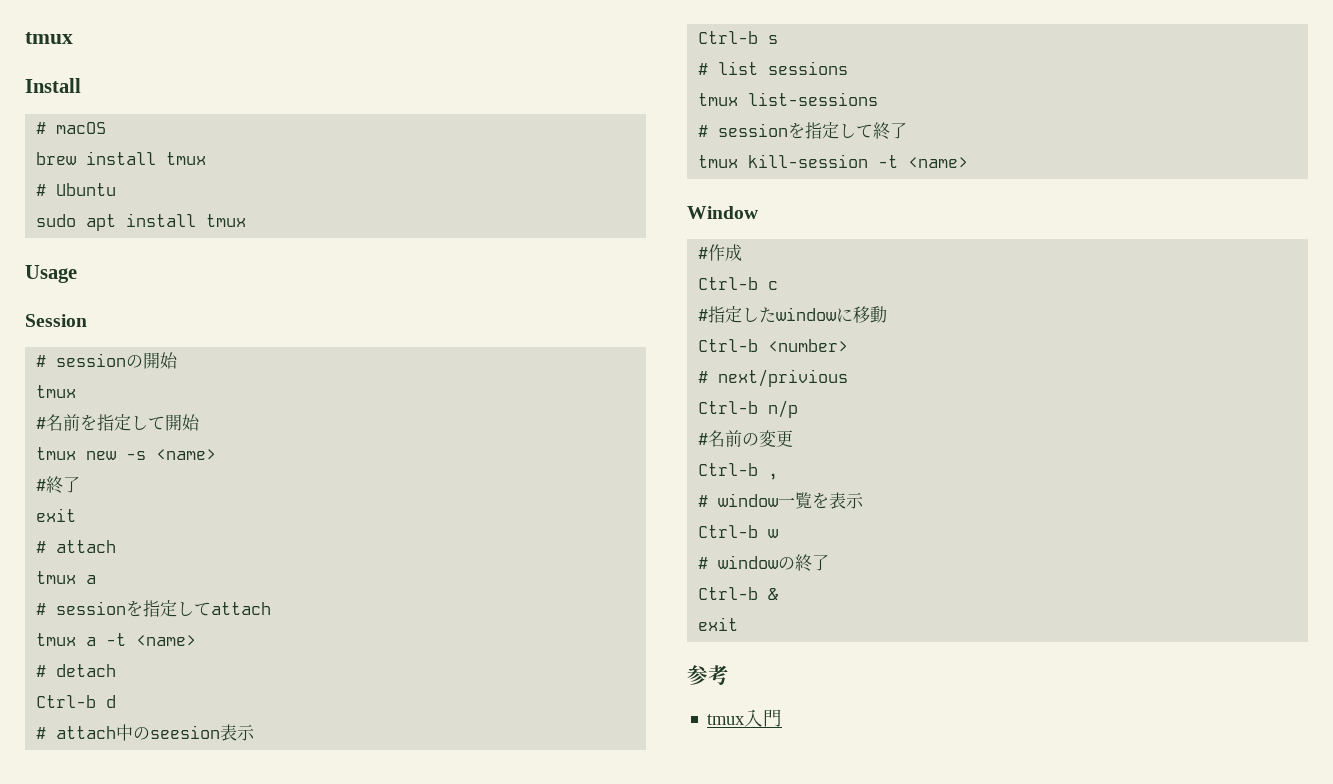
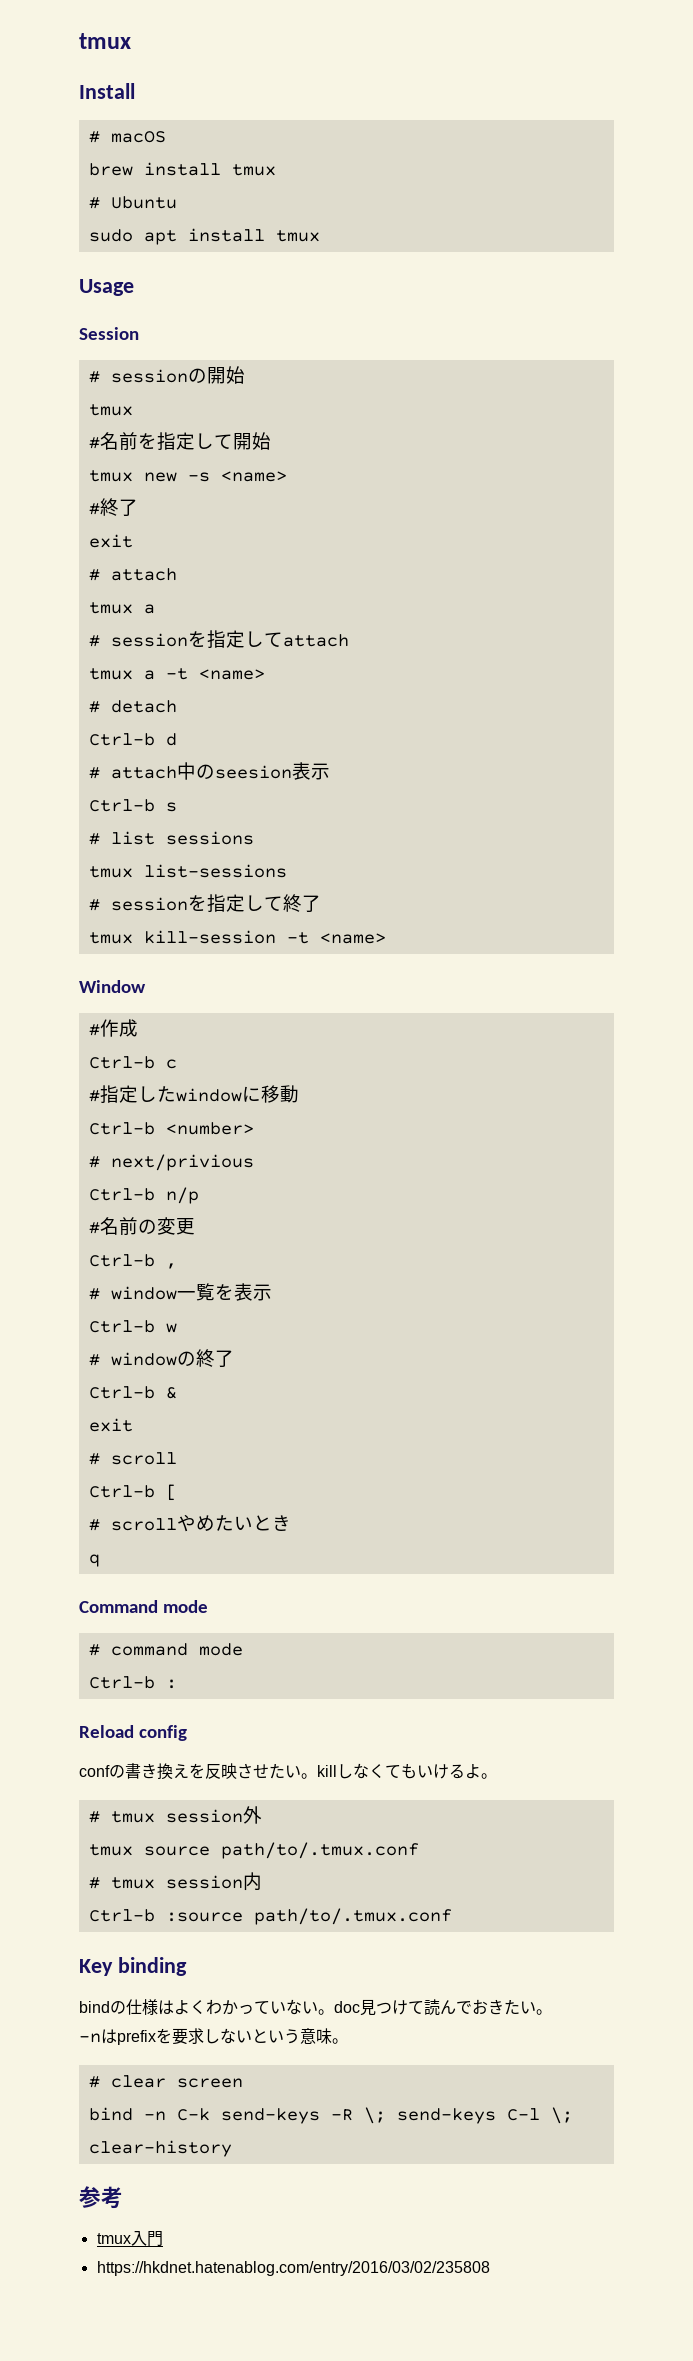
  Ctrl-b &
  exit
+ # scroll
+ Ctrl-b [
+ # scrollやめたいとき
+ q
+ Command mode
+ # command mode
+ Ctrl-b :
+ Reload config
+ confの書き換えを反映させたい。killしなくてもいけるよ。
+ # tmux session外
+ tmux source path/to/.tmux.conf
+ # tmux session内
+ Ctrl-b :source path/to/.tmux.conf
+ Key binding
+ bindの仕様はよくわかっていない。doc見つけて読んでおきたい。
+ -nはprefixを要求しないという意味。
+ # clear screen
+ bind -n C-k send-keys -R \; send-keys C-l \; clear-history
+ https://hkdnet.hatenablog.com/entry/2016/03/02/235808

